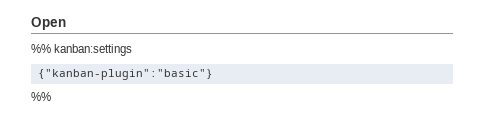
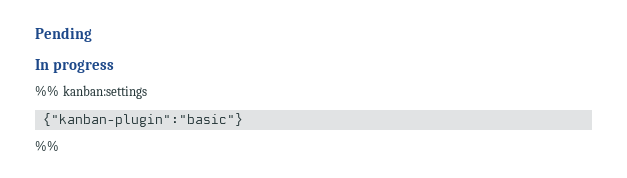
- Open
+ Pending
+ In progress

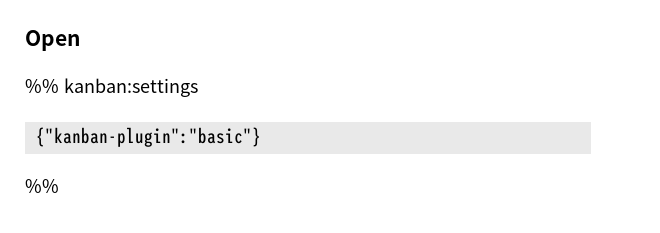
- Pending
- In progress
+ Open

